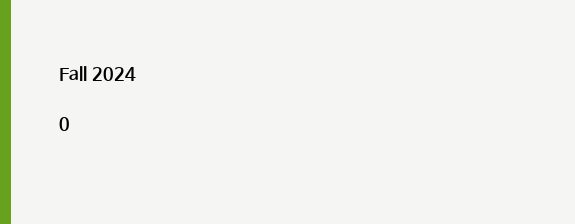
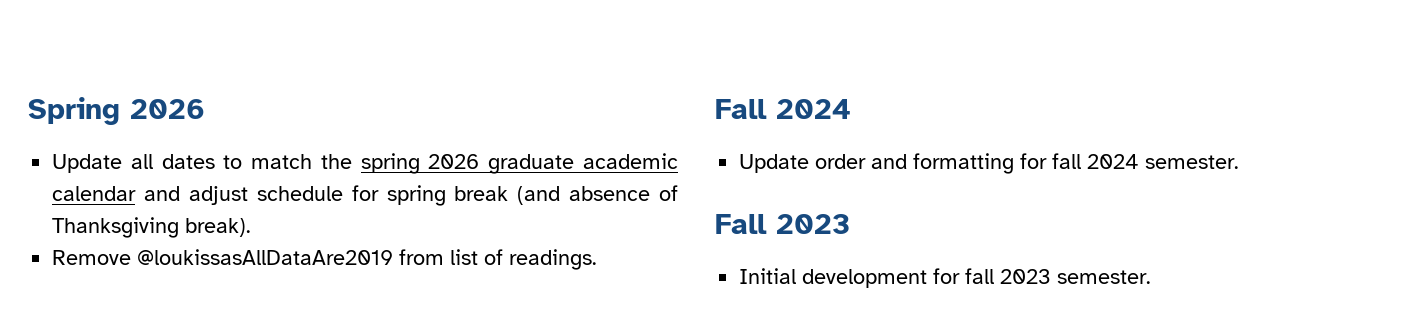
+ Spring 2026
+ Update all dates to match the spring 2026 graduate academic calendar and adjust schedule for spring break (and absence of Thanksgiving break).
+ Remove @loukissasAllDataAre2019 from list of readings.
  Fall 2024
- 0
+ Update order and formatting for fall 2024 semester.
+ Fall 2023
+ Initial development for fall 2023 semester.

